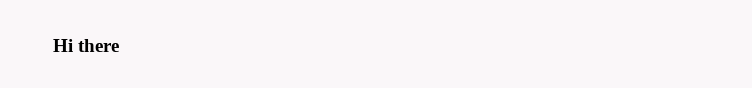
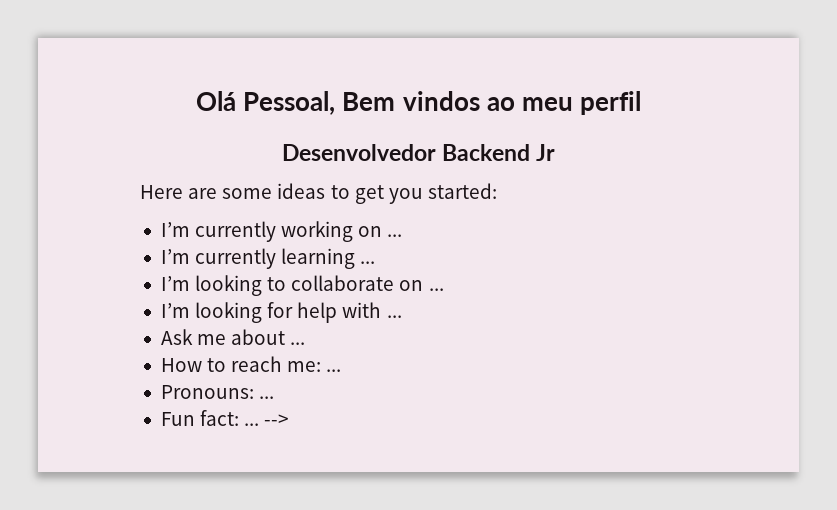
- Hi there
+ Olá Pessoal, Bem vindos ao meu perfil
+ Desenvolvedor Backend Jr
+ Here are some ideas to get you started:
+ I’m currently working on ...
+ I’m currently learning ...
+ I’m looking to collaborate on ...
+ I’m looking for help with ...
+ Ask me about ...
+ How to reach me: ...
+ Pronouns: ...
+ Fun fact: ... -->

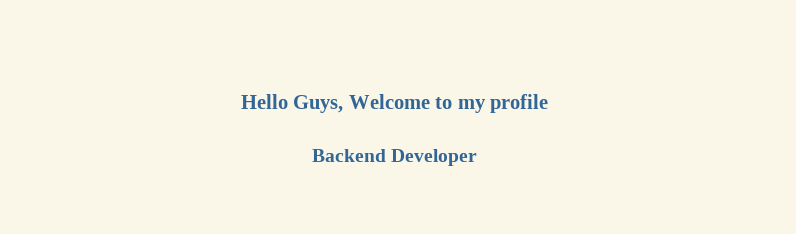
- Olá Pessoal, Bem vindos ao meu perfil
- Desenvolvedor Backend Jr
- Here are some ideas to get you started:
- I’m currently working on ...
- I’m currently learning ...
- I’m looking to collaborate on ...
- I’m looking for help with ...
- Ask me about ...
- How to reach me: ...
- Pronouns: ...
- Fun fact: ... -->
+ Hello Guys, Welcome to my profile
+ Backend Developer

